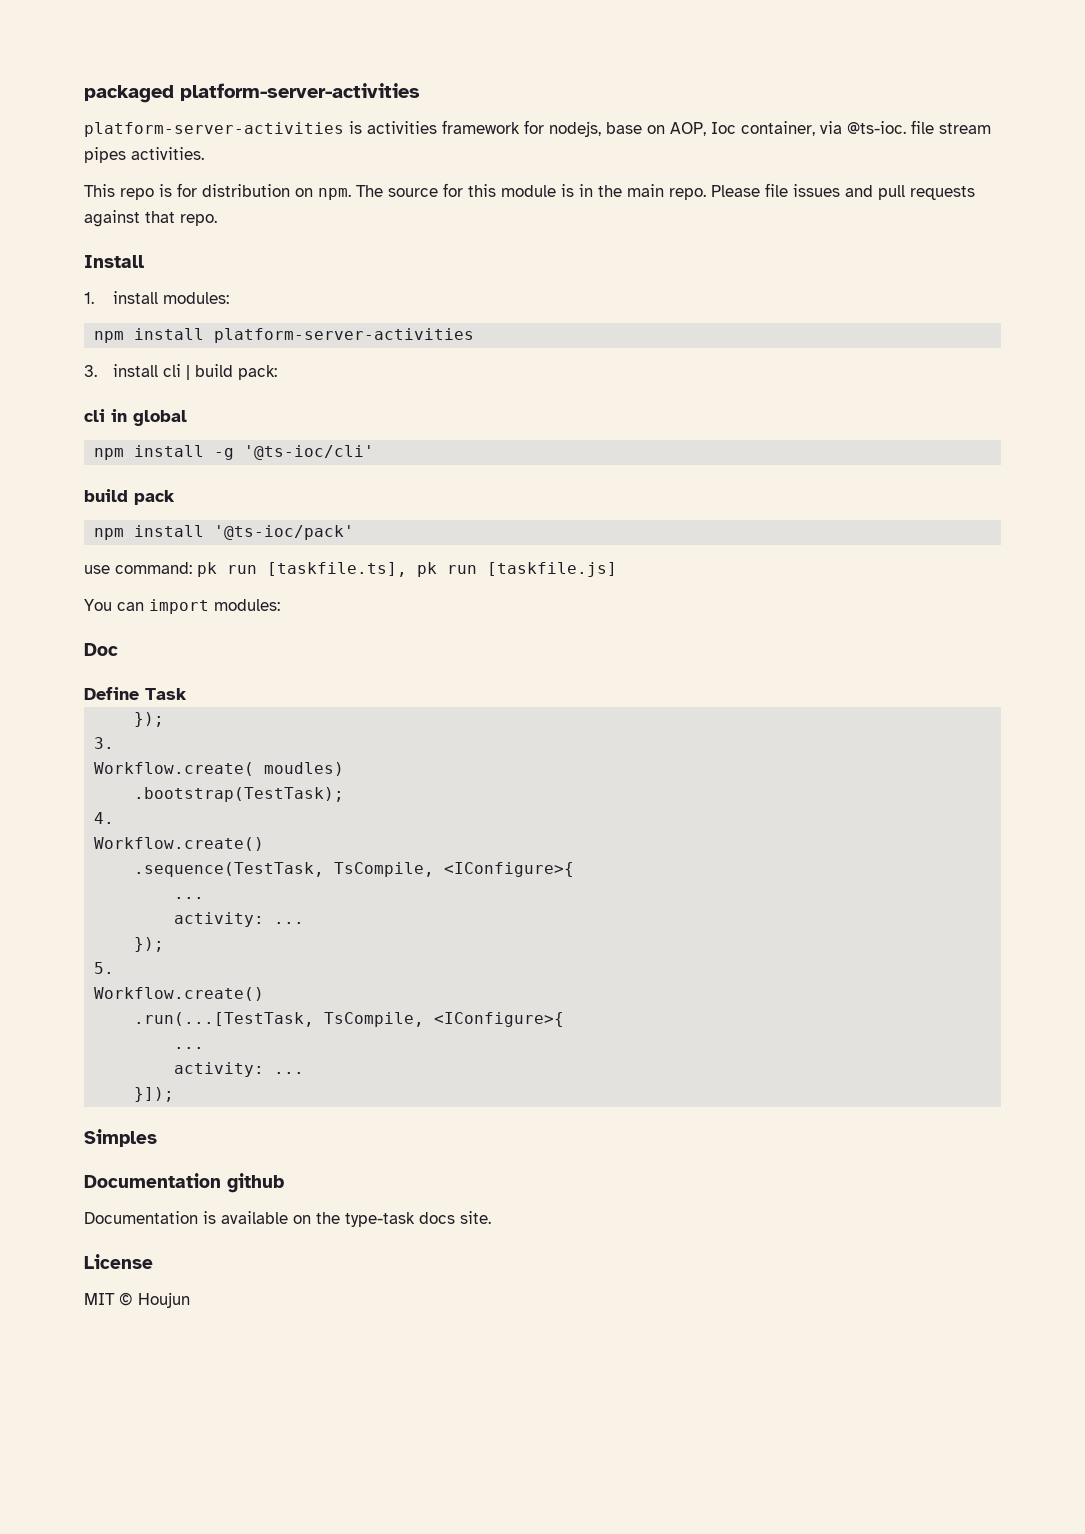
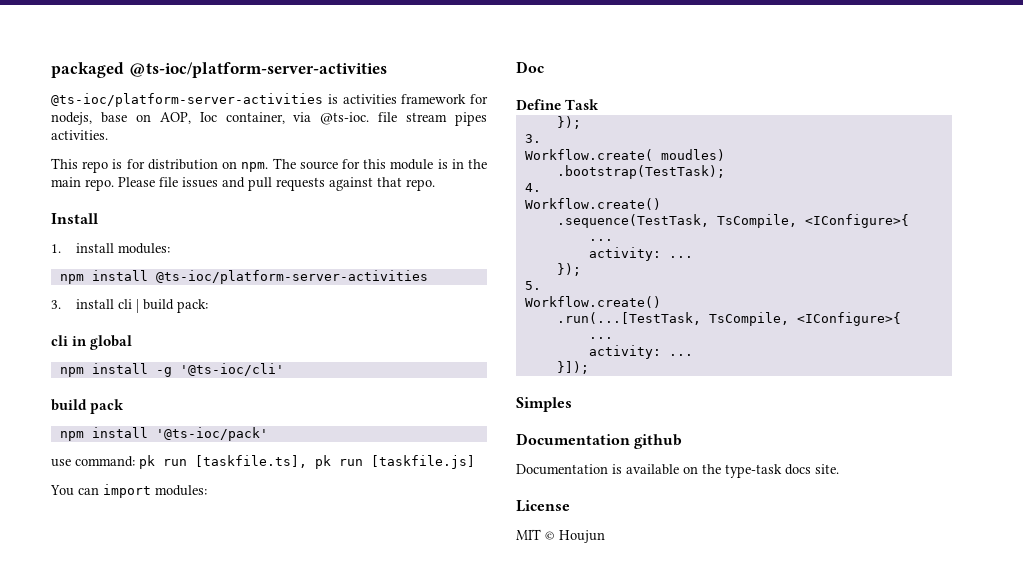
- packaged platform-server-activities
- platform-server-activities is activities framework for nodejs, base on AOP, Ioc container, via @ts-ioc. file stream pipes activities.
+ packaged @ts-ioc/platform-server-activities
+ @ts-ioc/platform-server-activities is activities framework for nodejs, base on AOP, Ioc container, via @ts-ioc. file stream pipes activities.
- npm install platform-server-activities
+ npm install @ts-ioc/platform-server-activities

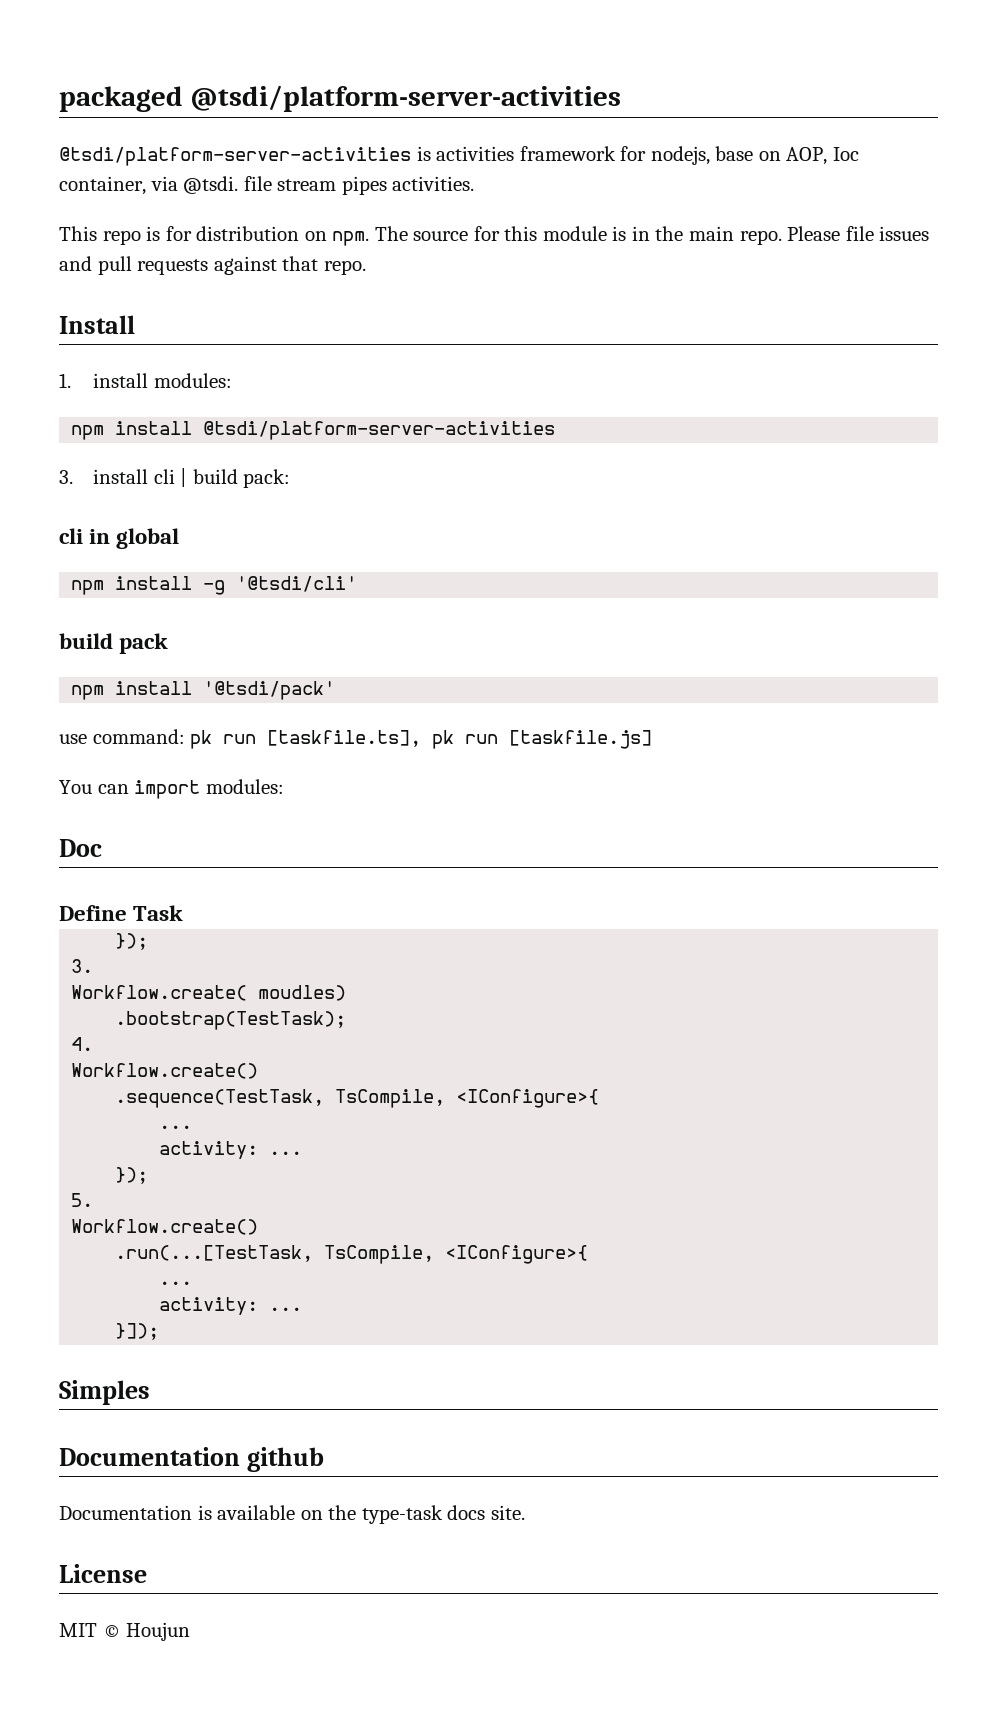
- packaged @ts-ioc/platform-server-activities
- @ts-ioc/platform-server-activities is activities framework for nodejs, base on AOP, Ioc container, via @ts-ioc. file stream pipes activities.
+ packaged @tsdi/platform-server-activities
+ @tsdi/platform-server-activities is activities framework for nodejs, base on AOP, Ioc container, via @tsdi. file stream pipes activities.
- npm install @ts-ioc/platform-server-activities
+ npm install @tsdi/platform-server-activities
- npm install -g '@ts-ioc/cli'
+ npm install -g '@tsdi/cli'
- npm install '@ts-ioc/pack'
+ npm install '@tsdi/pack'

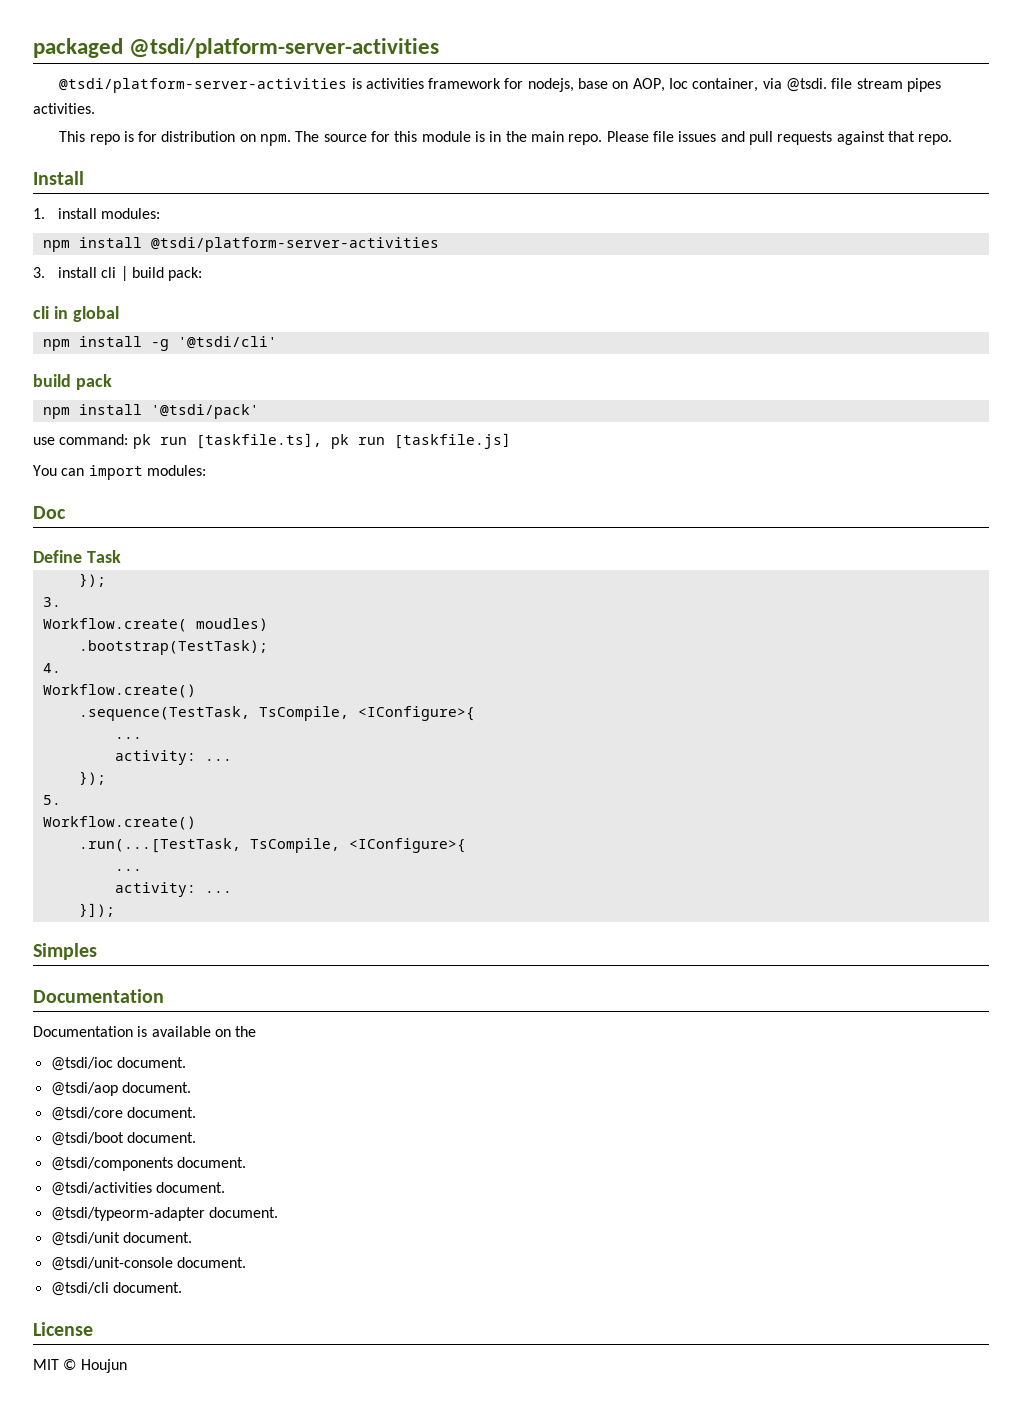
  Simples
- Documentation github
+ Documentation
- Documentation is available on the type-task docs site.
+ Documentation is available on the
+ @tsdi/ioc document.
+ @tsdi/aop document.
+ @tsdi/core document.
+ @tsdi/boot document.
+ @tsdi/components document.
+ @tsdi/activities document.
+ @tsdi/typeorm-adapter document.
+ @tsdi/unit document.
+ @tsdi/unit-console document.
+ @tsdi/cli document.

